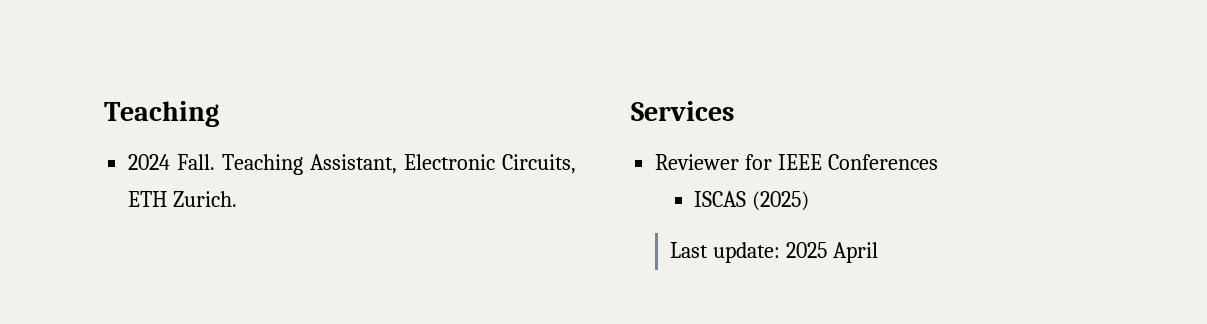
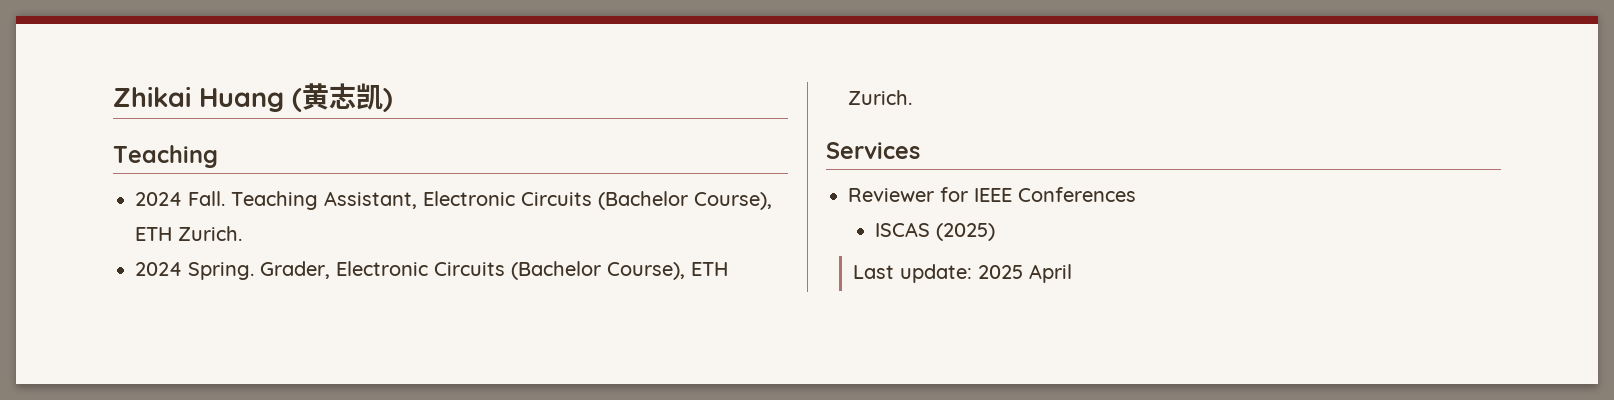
+ Zhikai Huang (黄志凯)
- Teaching Assistant, Electronic Circuits, ETH Zurich.
+ Teaching Assistant, Electronic Circuits (Bachelor Course), ETH Zurich.
+ 2024 Spring. Grader, Electronic Circuits (Bachelor Course), ETH Zurich.

